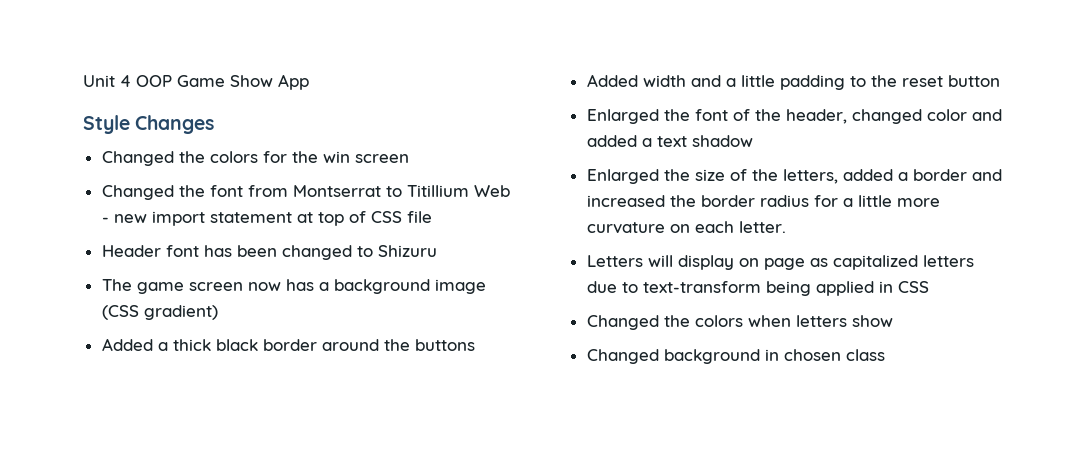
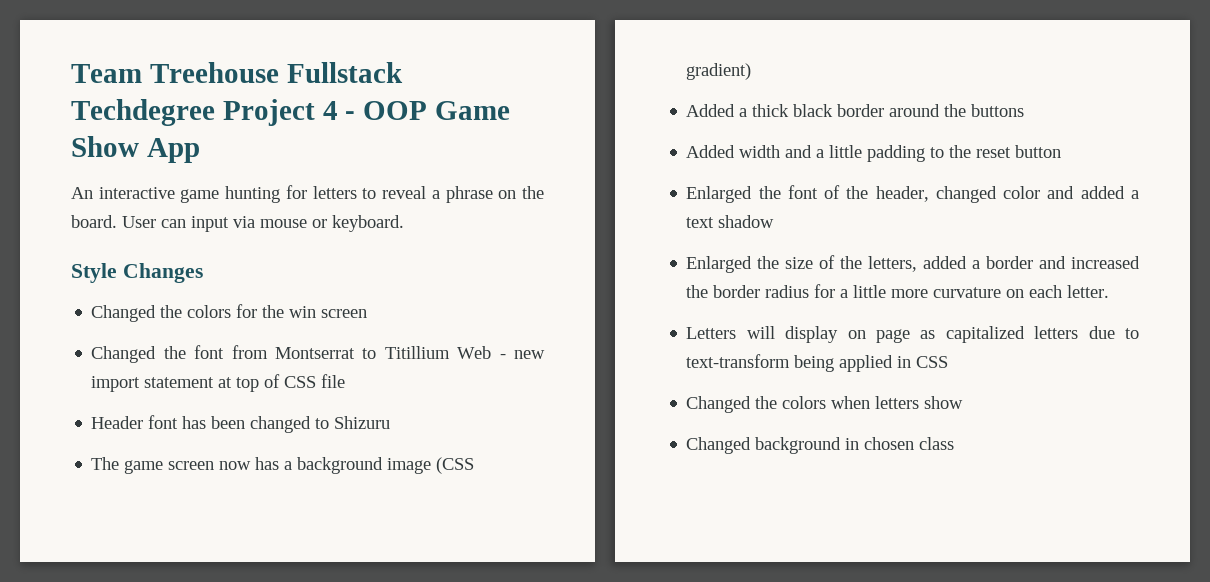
- Unit 4 OOP Game Show App
+ Team Treehouse Fullstack Techdegree Project 4 - OOP Game Show App
+ An interactive game hunting for letters to reveal a phrase on the board. User can input via mouse or keyboard.

